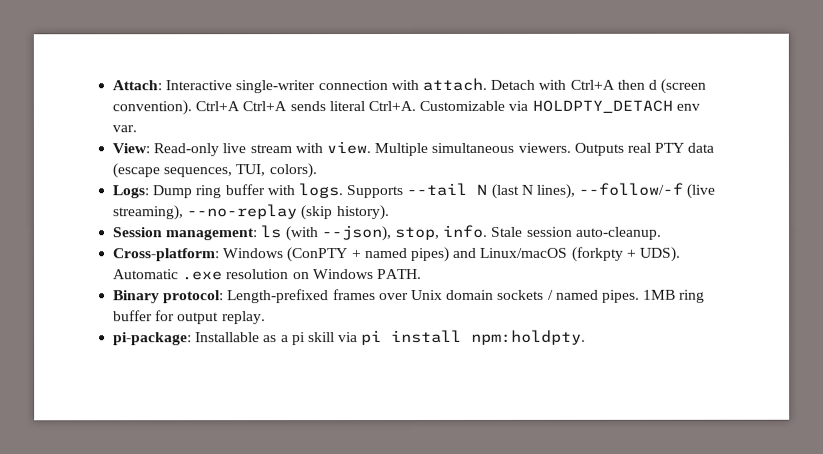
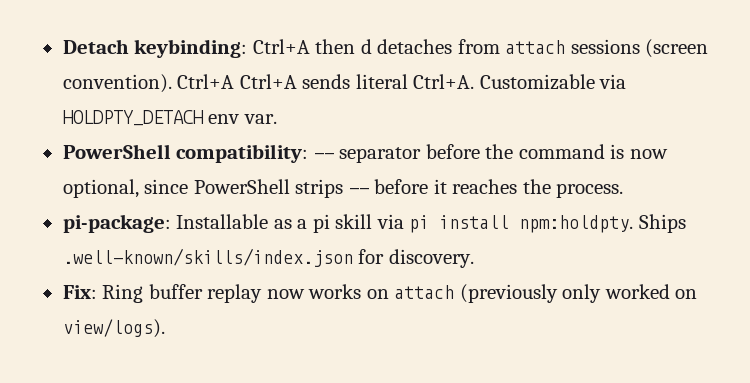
- Attach: Interactive single-writer connection with attach. Detach with Ctrl+A then d (screen convention).
+ Detach keybinding: Ctrl+A then d detaches from attach sessions (screen convention).
- View: Read-only live stream with view. Multiple simultaneous viewers. Outputs real PTY data (escape sequences, TUI, colors).
- Logs: Dump ring buffer with logs. Supports --tail N (last N lines), --follow/-f (live streaming), --no-replay (skip history).
- Session management: ls (with --json), stop, info. Stale session auto-cleanup.
- Cross-platform: Windows (ConPTY + named pipes) and Linux/macOS (forkpty + UDS). Automatic .exe resolution on Windows PATH.
- Binary protocol: Length-prefixed frames over Unix domain sockets / named pipes. 1MB ring buffer for output replay.
+ PowerShell compatibility: -- separator before the command is now optional, since PowerShell strips -- before it reaches the process.
+ Ships .well-known/skills/index.json for discovery.
+ Fix: Ring buffer replay now works on attach (previously only worked on view/logs).

